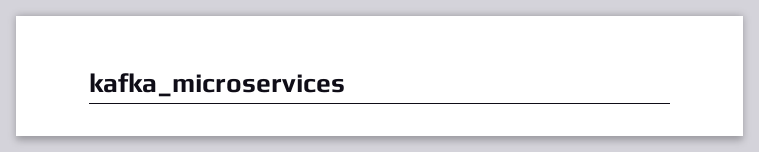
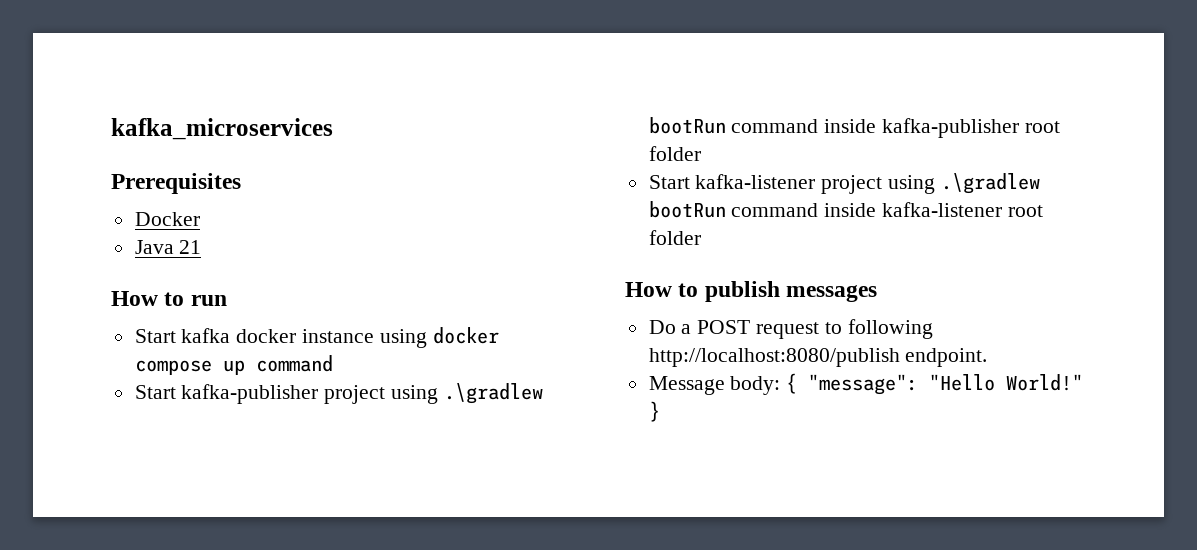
+ Prerequisites
+ Docker
+ Java 21
+ How to run
+ Start kafka docker instance using docker compose up command
+ Start kafka-publisher project using .\gradlew bootRun command inside kafka-publisher root folder
+ Start kafka-listener project using .\gradlew bootRun command inside kafka-listener root folder
+ How to publish messages
+ Do a POST request to following http://localhost:8080/publish endpoint.
+ Message body: { "message": "Hello World!" }

